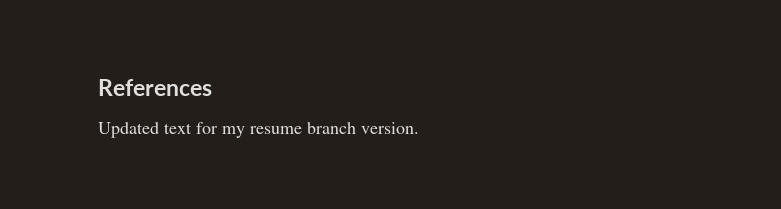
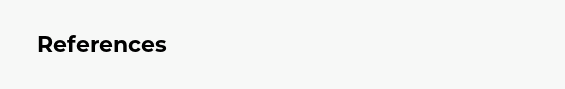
- Updated text for my resume branch version.

